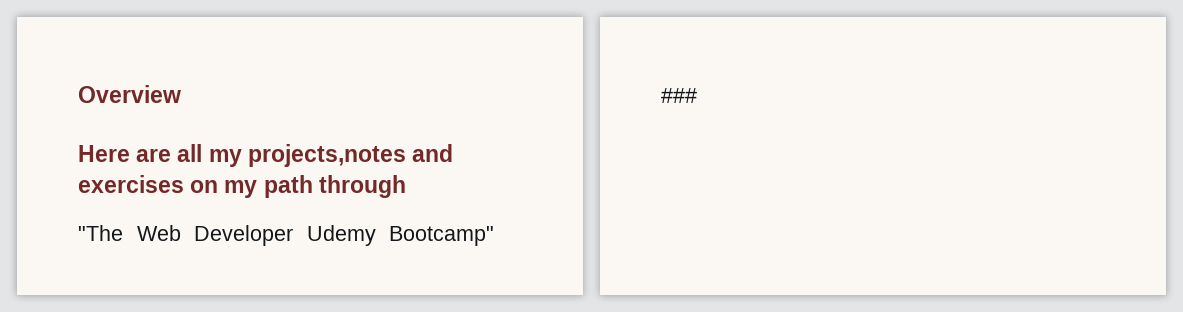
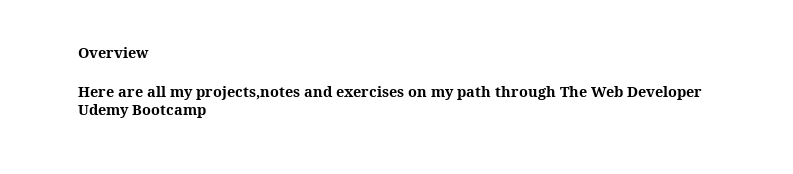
- Here are all my projects,notes and exercises on my path through
- "The Web Developer Udemy Bootcamp" ###
+ Here are all my projects,notes and exercises on my path through The Web Developer Udemy Bootcamp

